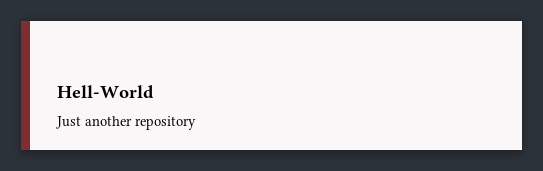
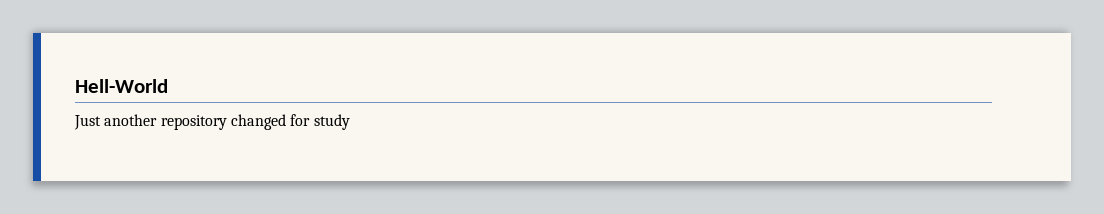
- Just another repository
+ Just another repository changed for study

